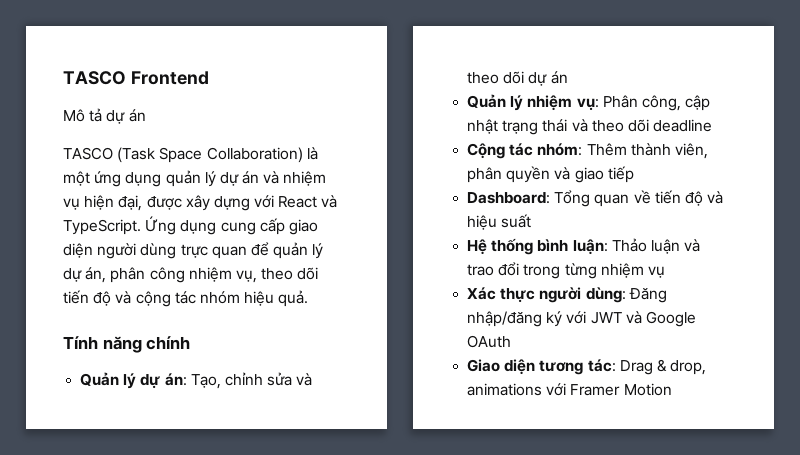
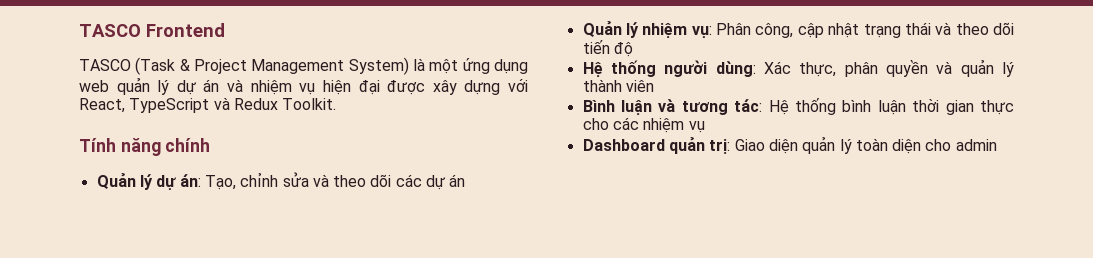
- Mô tả dự án
- TASCO (Task Space Collaboration) là một ứng dụng quản lý dự án và nhiệm vụ hiện đại, được xây dựng với React và TypeScript. Ứng dụng cung cấp giao diện người dùng trực quan để quản lý dự án, phân công nhiệm vụ, theo dõi tiến độ và cộng tác nhóm hiệu quả.
+ TASCO (Task & Project Management System) là một ứng dụng web quản lý dự án và nhiệm vụ hiện đại được xây dựng với React, TypeScript và Redux Toolkit.
- Quản lý dự án: Tạo, chỉnh sửa và theo dõi dự án
+ Quản lý dự án: Tạo, chỉnh sửa và theo dõi các dự án
- Quản lý nhiệm vụ: Phân công, cập nhật trạng thái và theo dõi deadline
- Cộng tác nhóm: Thêm thành viên, phân quyền và giao tiếp
- Dashboard: Tổng quan về tiến độ và hiệu suất
- Hệ thống bình luận: Thảo luận và trao đổi trong từng nhiệm vụ
- Xác thực người dùng: Đăng nhập/đăng ký với JWT và Google OAuth
- Giao diện tương tác: Drag & drop, animations với Framer Motion
+ Quản lý nhiệm vụ: Phân công, cập nhật trạng thái và theo dõi tiến độ
+ Hệ thống người dùng: Xác thực, phân quyền và quản lý thành viên
+ Bình luận và tương tác: Hệ thống bình luận thời gian thực cho các nhiệm vụ
+ Dashboard quản trị: Giao diện quản lý toàn diện cho admin

